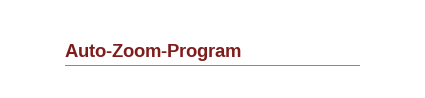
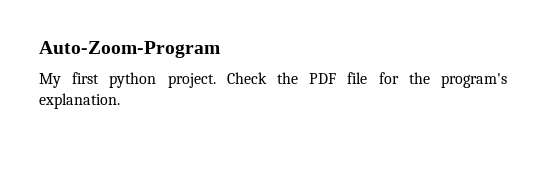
+ My first python project. Check the PDF file for the program's explanation.

